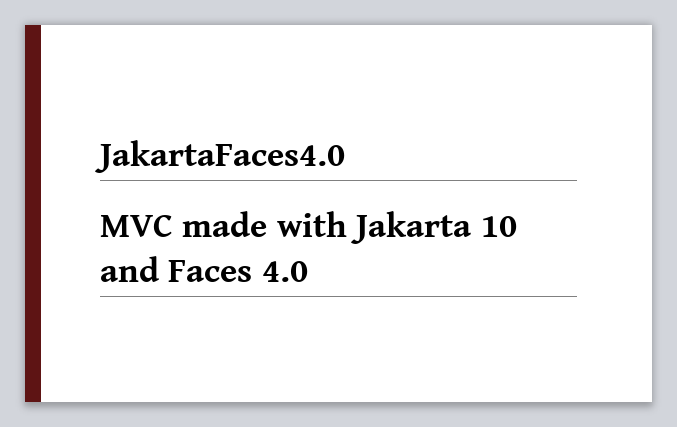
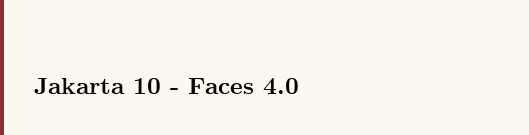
- JakartaFaces4.0
- MVC made with Jakarta 10 and Faces 4.0
+ Jakarta 10 - Faces 4.0

